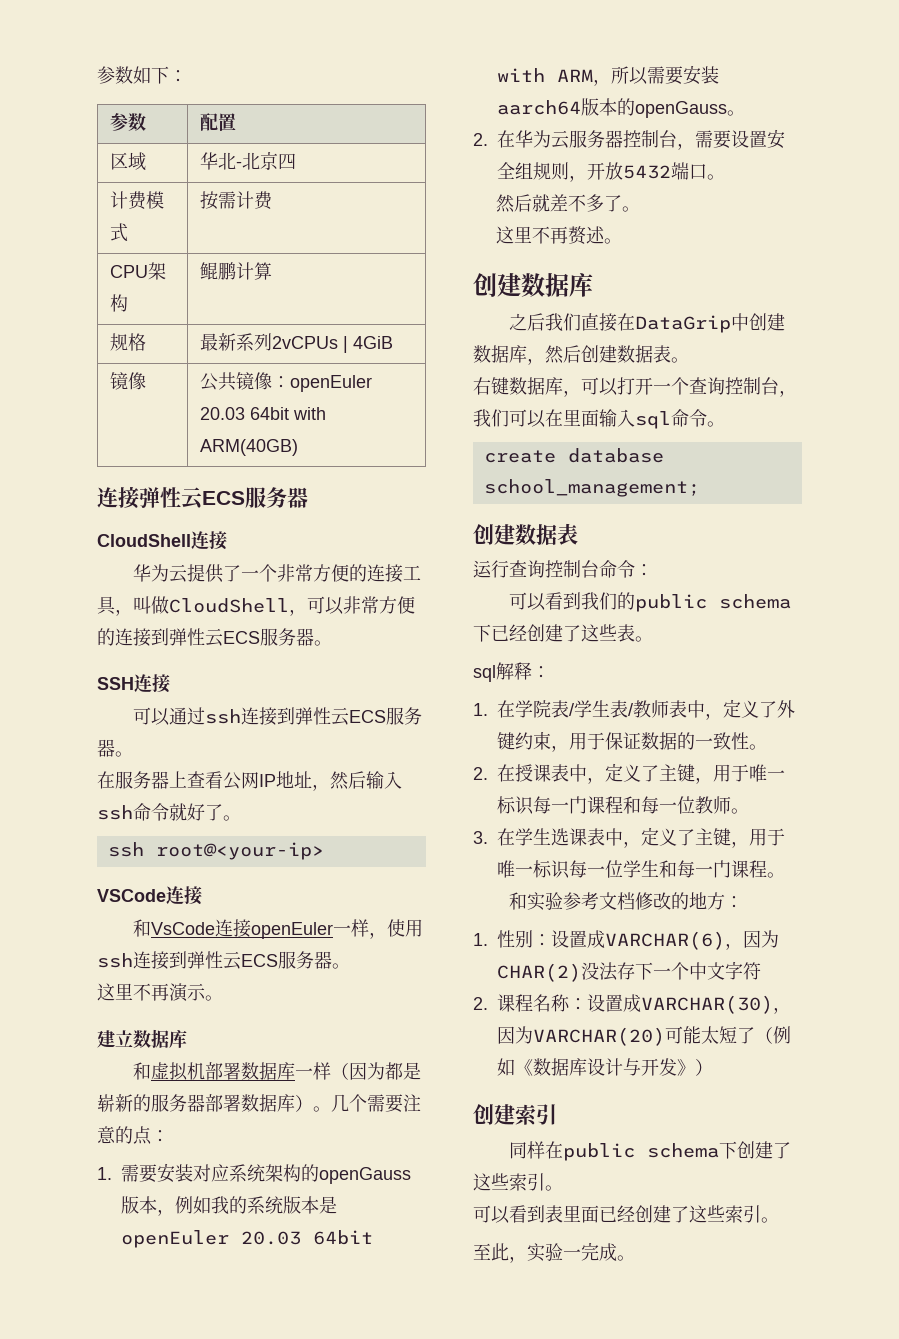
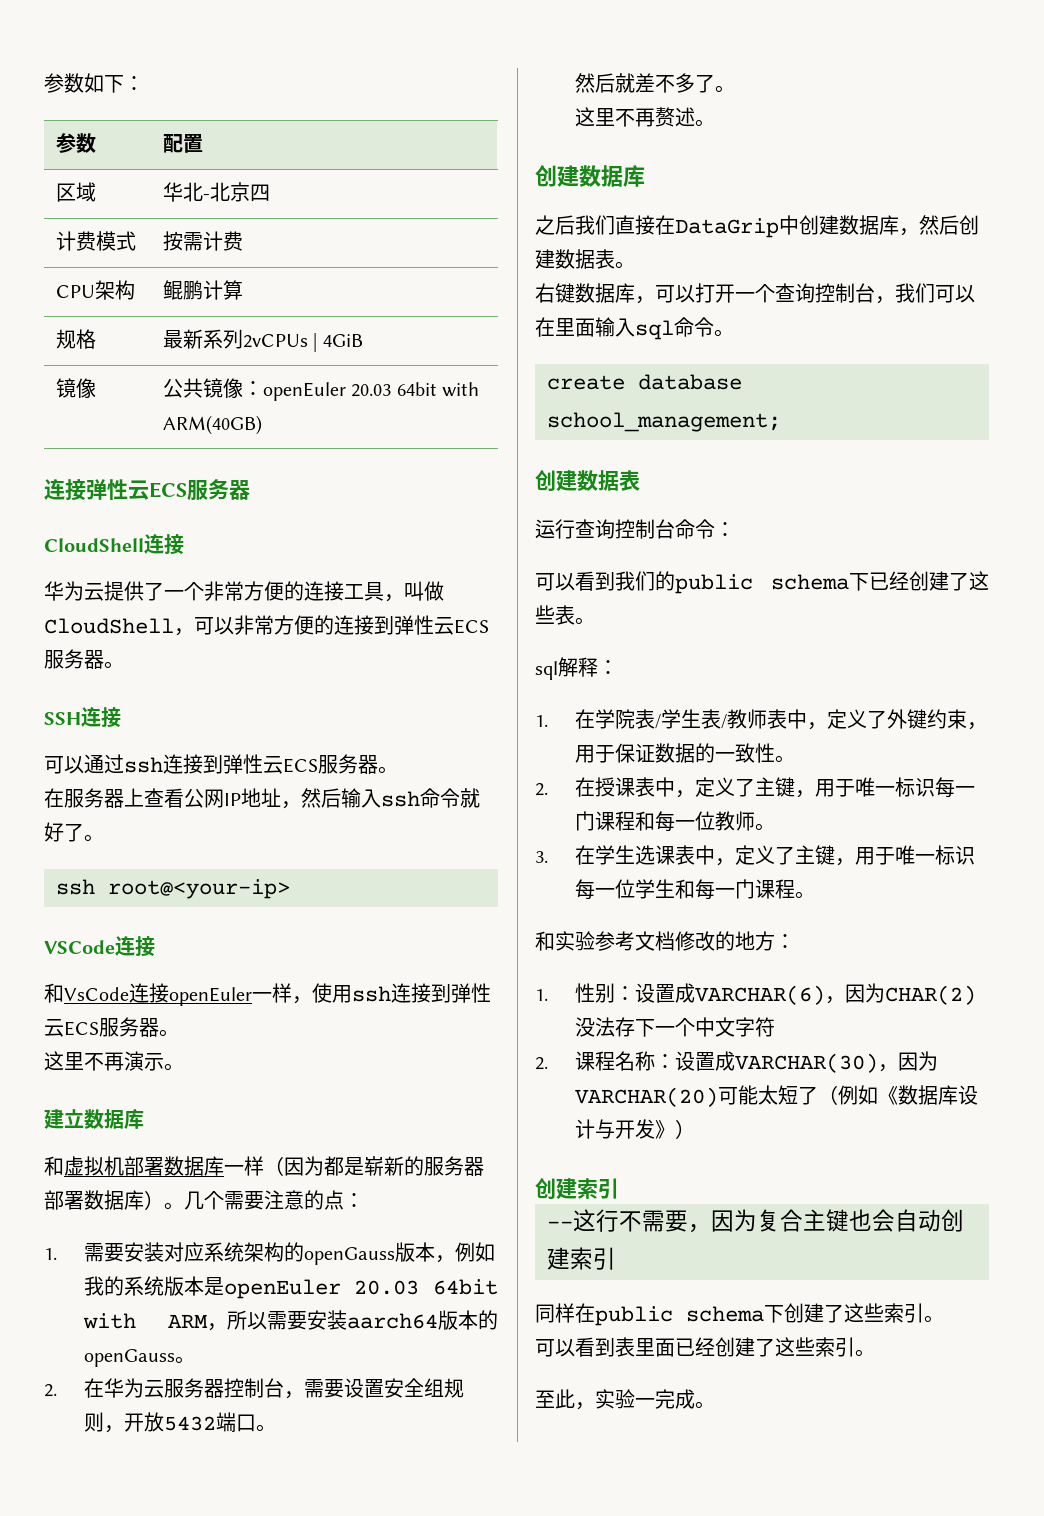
+ --这行不需要，因为复合主键也会自动创建索引

